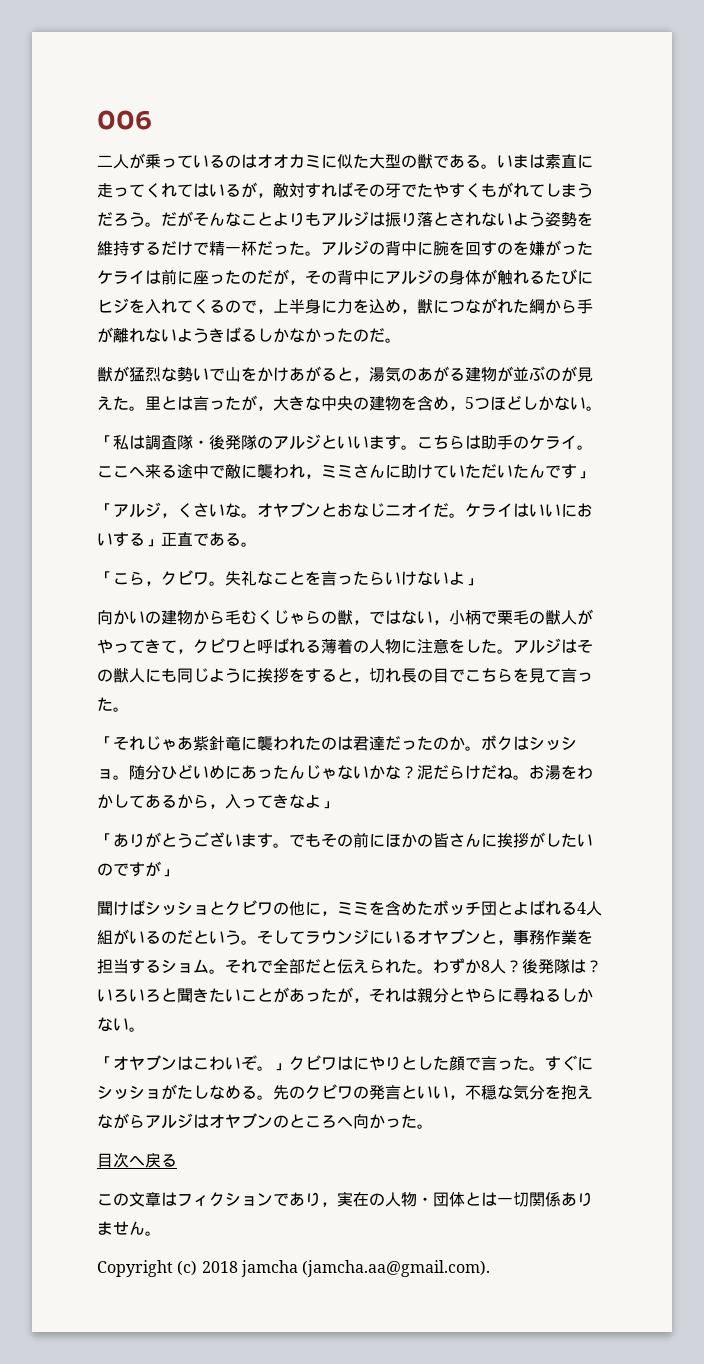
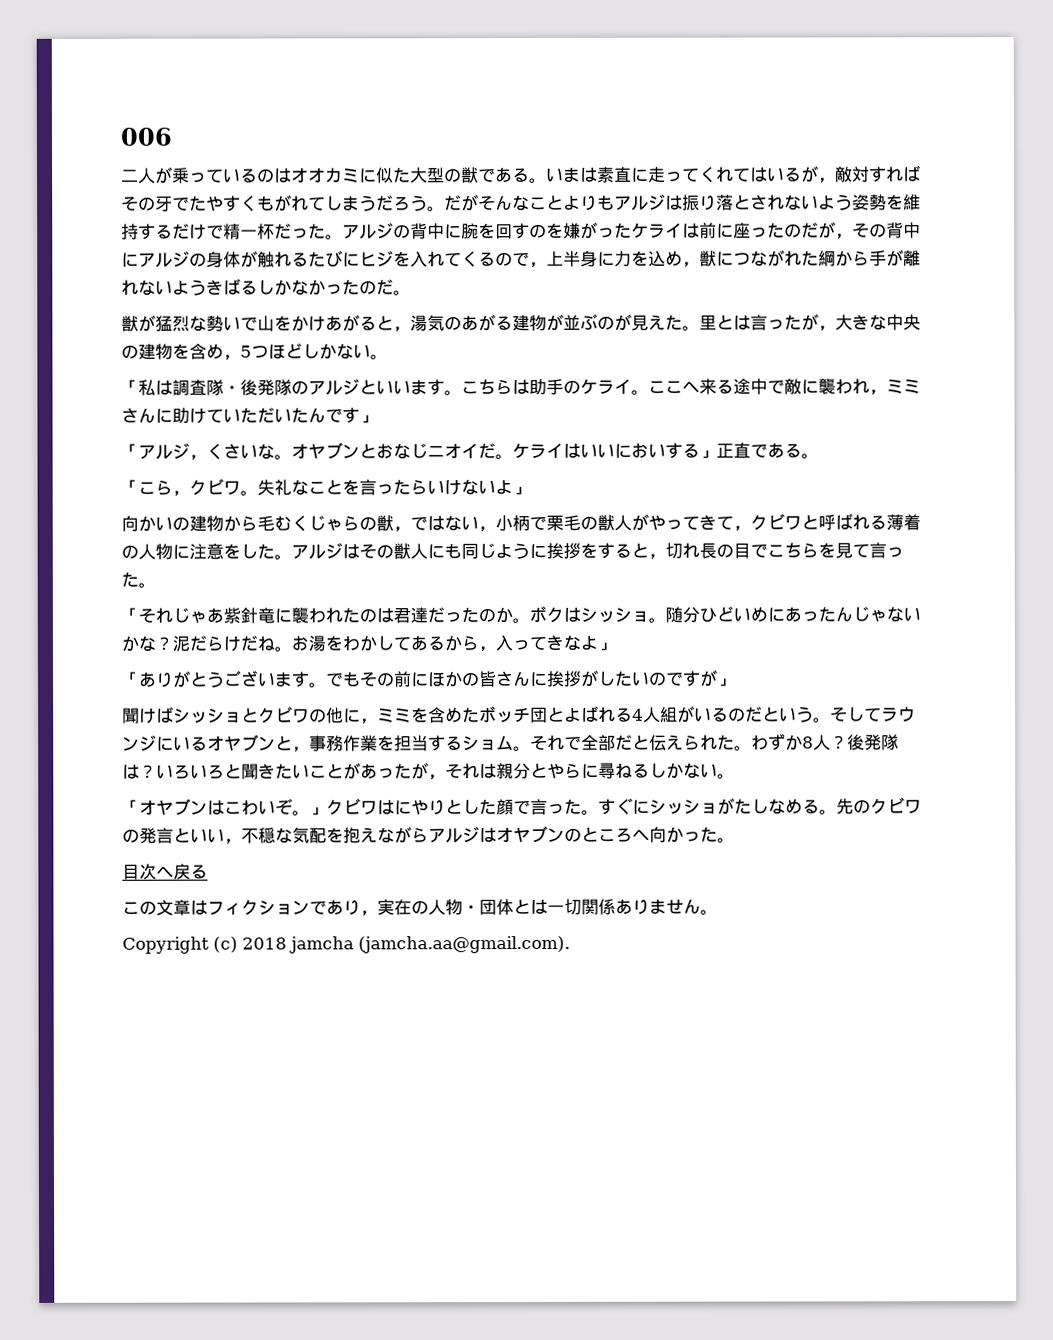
- 先のクビワの発言といい，不穏な気分を抱えながらアルジはオヤブンのところへ向かった。
+ 先のクビワの発言といい，不穏な気配を抱えながらアルジはオヤブンのところへ向かった。

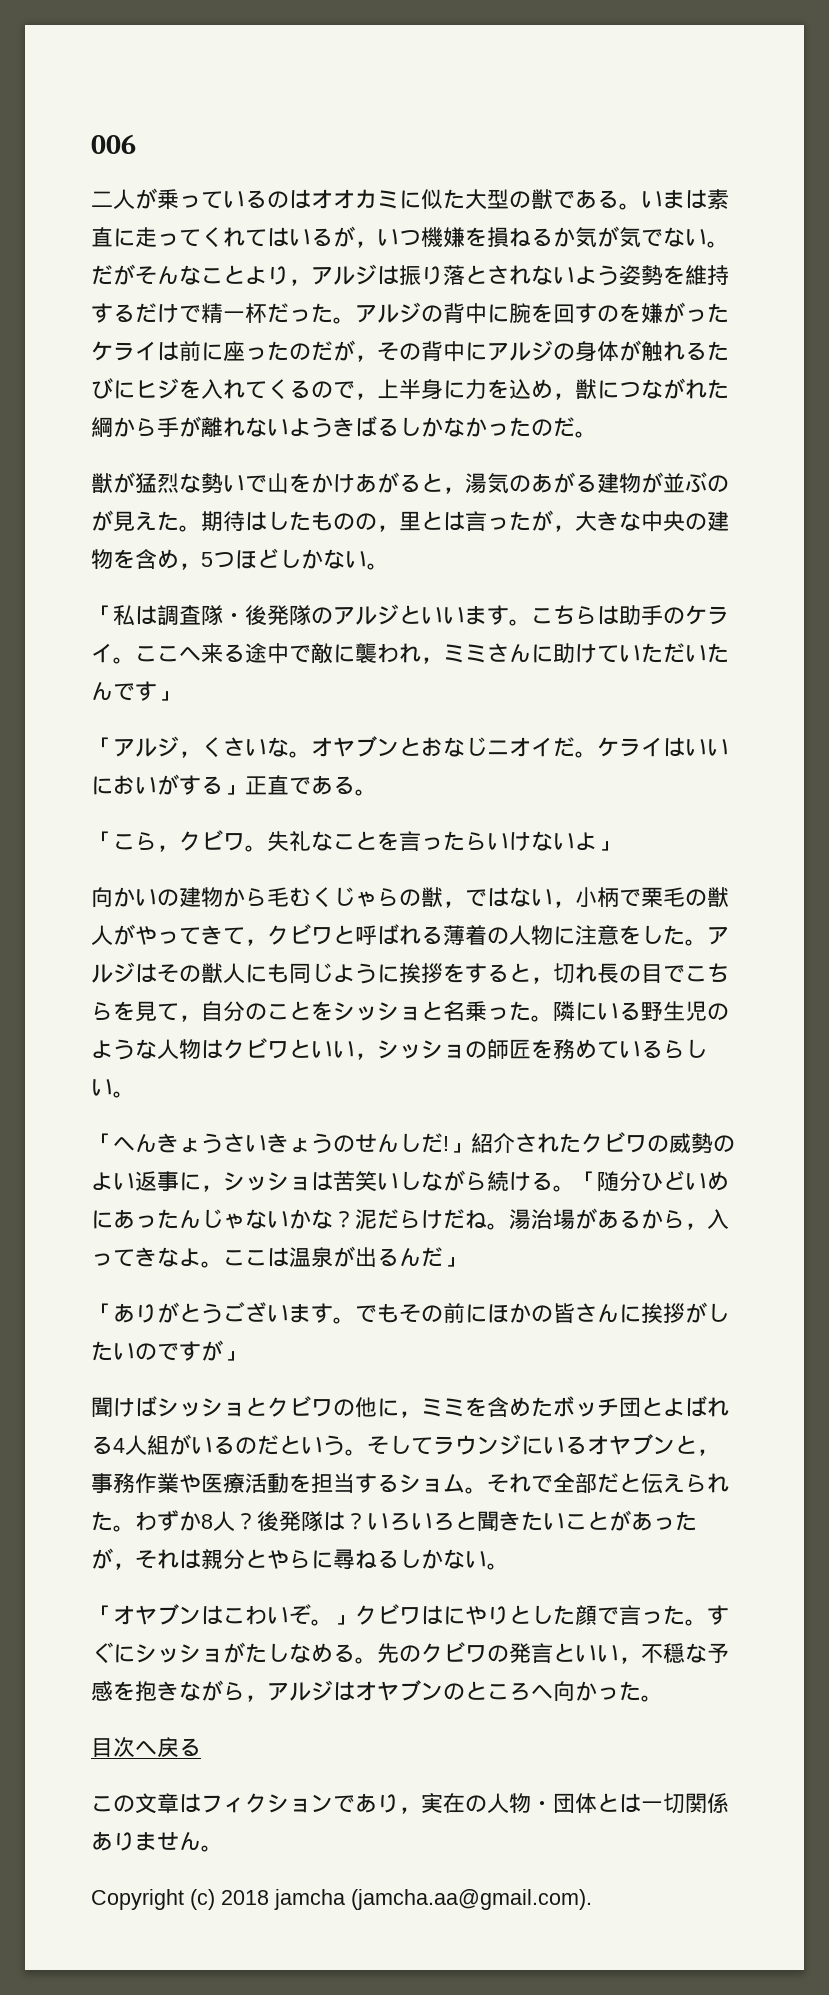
- いまは素直に走ってくれてはいるが，敵対すればその牙でたやすくもがれてしまうだろう。
+ いまは素直に走ってくれてはいるが，いつ機嫌を損ねるか気が気でない。
- だがそんなことよりもアルジは振り落とされないよう姿勢を維持するだけで精一杯だった。
+ だがそんなことより，アルジは振り落とされないよう姿勢を維持するだけで精一杯だった。
- 里とは言ったが，大きな中央の建物を含め，5つほどしかない。
+ 期待はしたものの，里とは言ったが，大きな中央の建物を含め，5つほどしかない。
- ケライはいいにおいする」正直である。
+ ケライはいいにおいがする」正直である。
- アルジはその獣人にも同じように挨拶をすると，切れ長の目でこちらを見て言った。
- 「それじゃあ紫針竜に襲われたのは君達だったのか。ボクはシッショ。随分ひどいめにあったんじゃないかな？
+ アルジはその獣人にも同じように挨拶をすると，切れ長の目でこちらを見て，自分のことをシッショと名乗った。隣にいる野生児のような人物はクビワといい，シッショの師匠を務めているらしい。
+ 「へんきょうさいきょうのせんしだ!」紹介されたクビワの威勢のよい返事に，シッショは苦笑いしながら続ける。「随分ひどいめにあったんじゃないかな？
- お湯をわかしてあるから，入ってきなよ」
+ 湯治場があるから，入ってきなよ。ここは温泉が出るんだ」
- そしてラウンジにいるオヤブンと，事務作業を担当するショム。
+ そしてラウンジにいるオヤブンと，事務作業や医療活動を担当するショム。
- 先のクビワの発言といい，不穏な気配を抱えながらアルジはオヤブンのところへ向かった。
+ 先のクビワの発言といい，不穏な予感を抱きながら，アルジはオヤブンのところへ向かった。

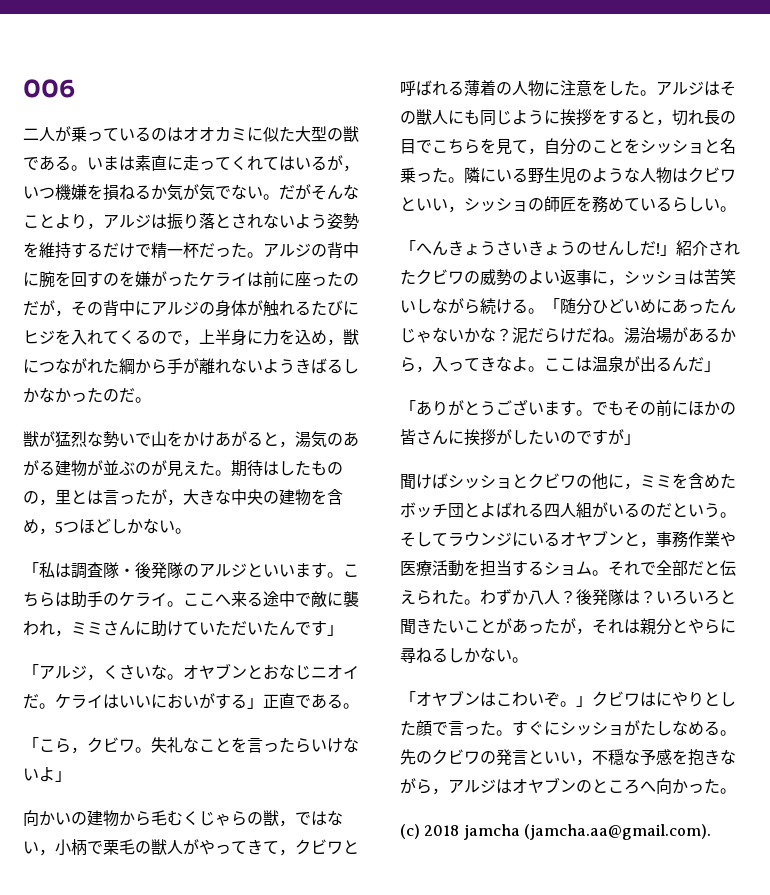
- 聞けばシッショとクビワの他に，ミミを含めたボッチ団とよばれる4人組がいるのだという。
+ 聞けばシッショとクビワの他に，ミミを含めたボッチ団とよばれる四人組がいるのだという。
- わずか8人？
+ わずか八人？
- 目次へ戻る
- この文章はフィクションであり，実在の人物・団体とは一切関係ありません。
- Copyright (c) 2018 jamcha (jamcha.aa@gmail.com).
+ (c) 2018 jamcha (jamcha.aa@gmail.com).

